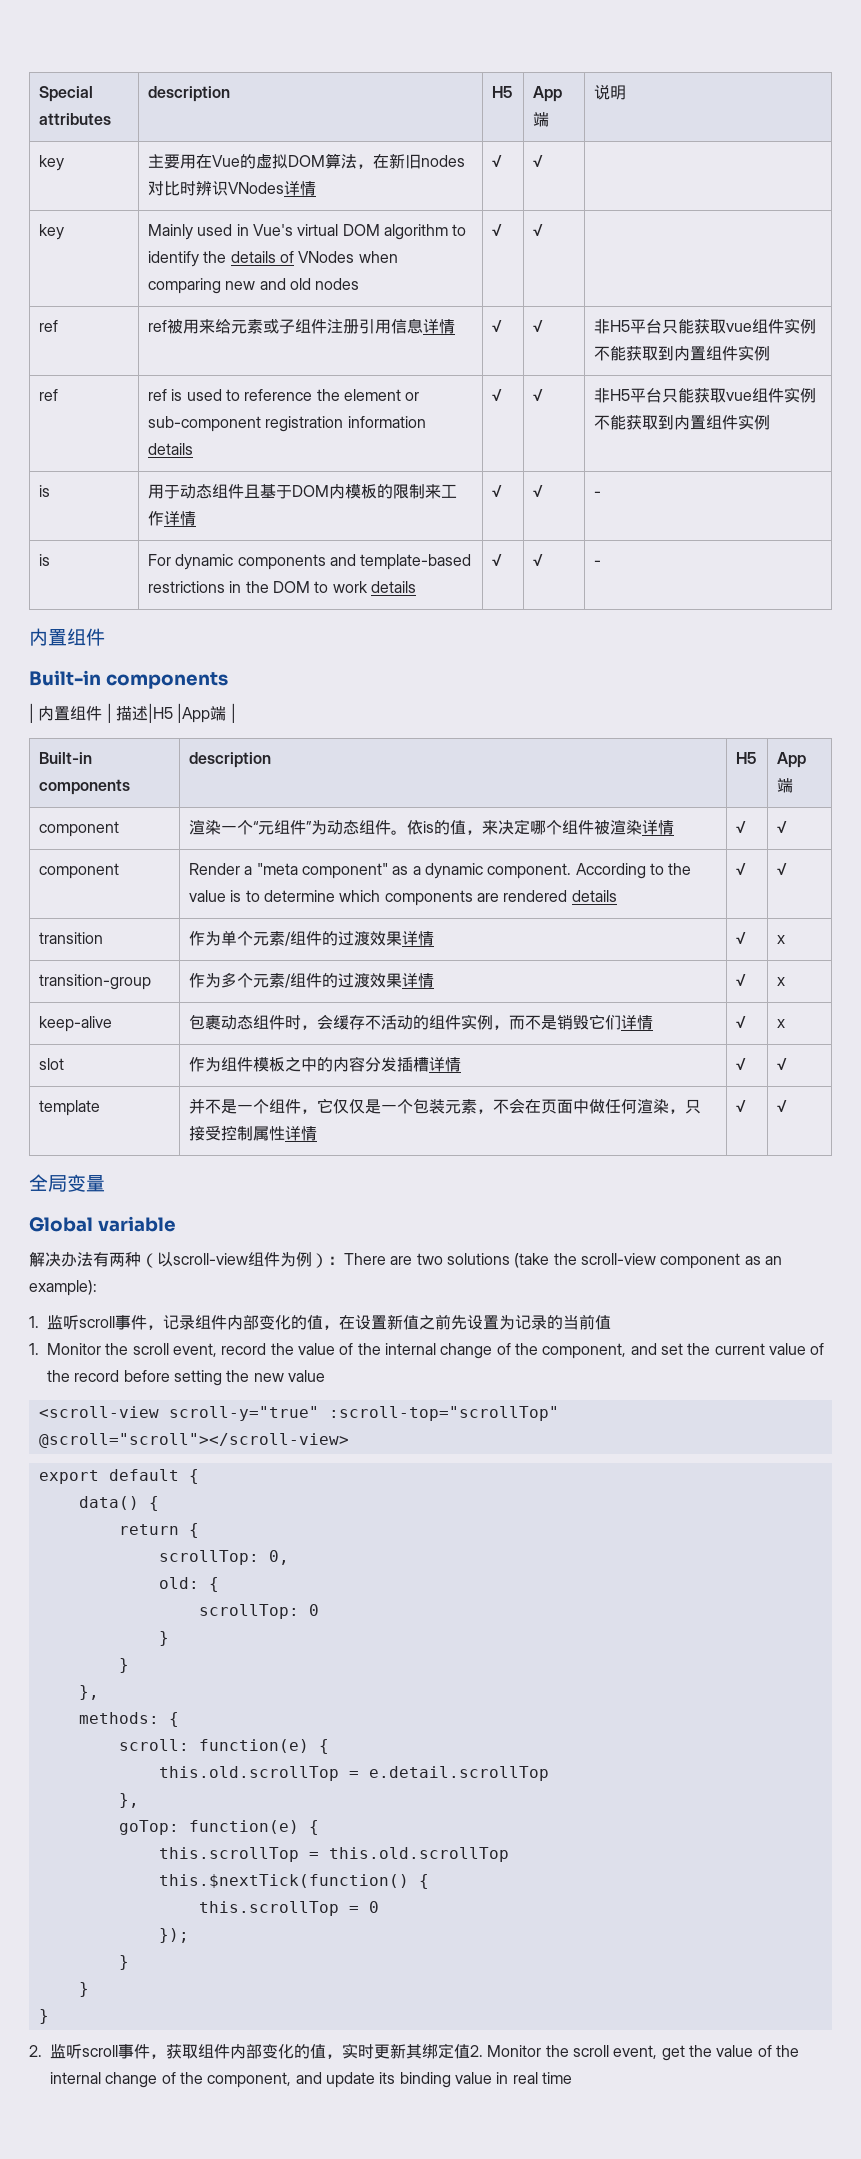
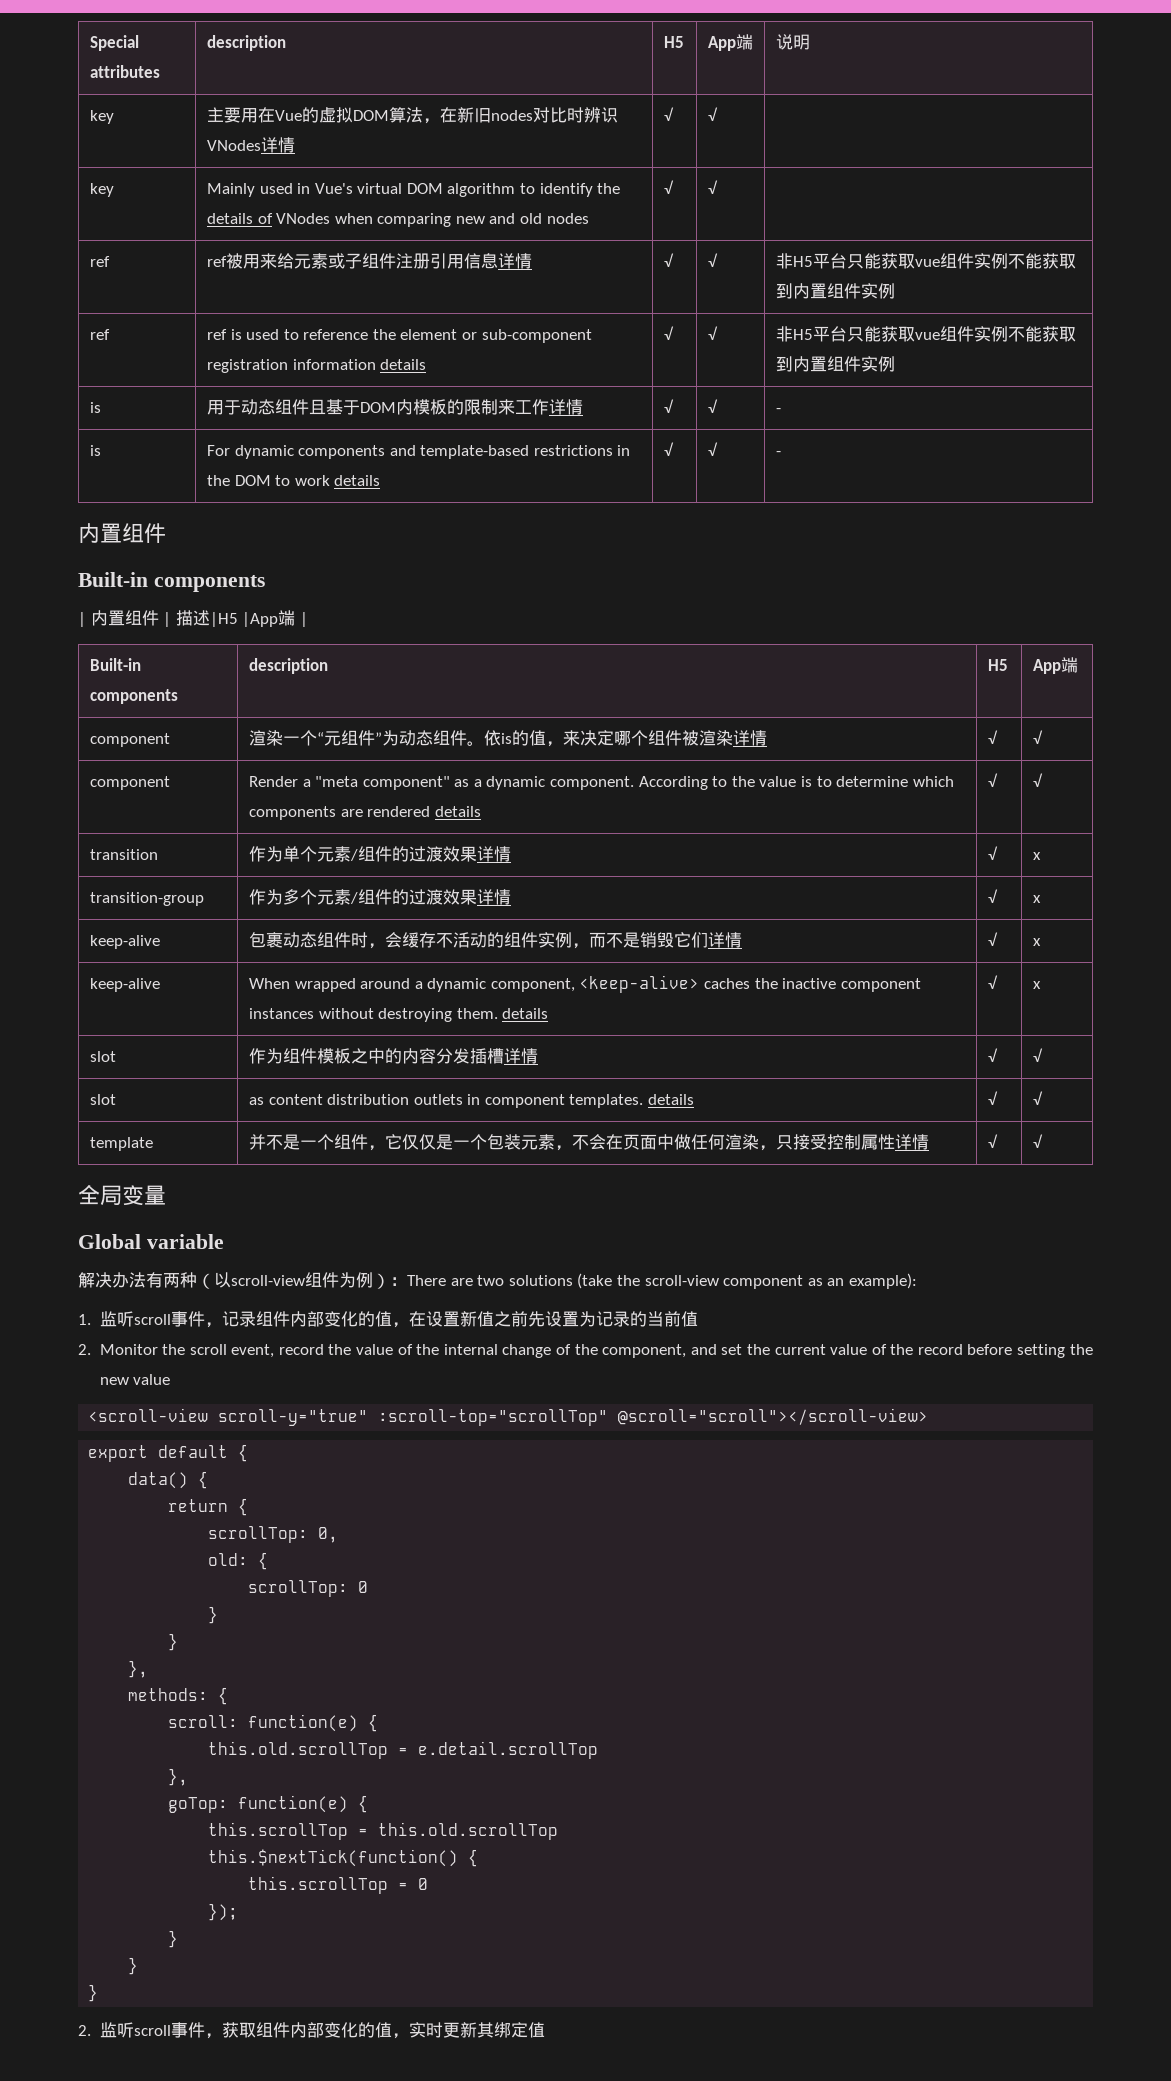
+ keep-alive | When wrapped around a dynamic component, <keep-alive> caches the inactive component instances without destroying them. details | √ | x
+ slot | as content distribution outlets in component templates. details | √ | √
- 1. Monitor the scroll event, record the value of the internal change of the component, and set the current value of the record before setting the new value
+ 2. Monitor the scroll event, record the value of the internal change of the component, and set the current value of the record before setting the new value
- 2.监听scroll事件，获取组件内部变化的值，实时更新其绑定值2. Monitor the scroll event, get the value of the internal change of the component, and update its binding value in real time
+ 2.监听scroll事件，获取组件内部变化的值，实时更新其绑定值

